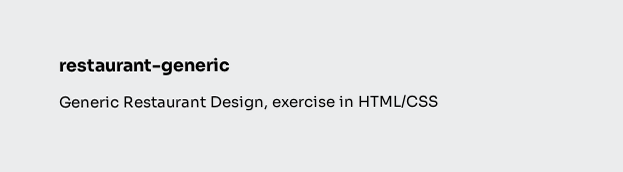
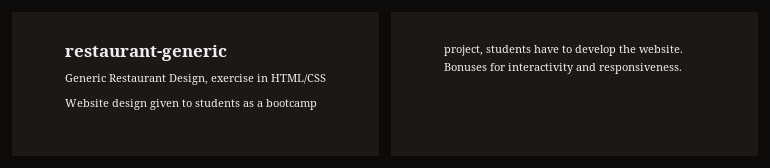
+ Website design given to students as a bootcamp project, students have to develop the website. Bonuses for interactivity and responsiveness.

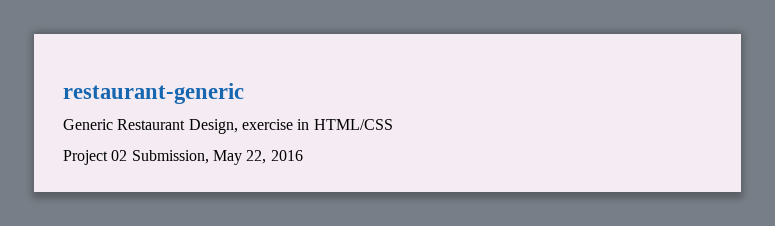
- Website design given to students as a bootcamp project, students have to develop the website. Bonuses for interactivity and responsiveness.
+ Project 02 Submission, May 22, 2016

